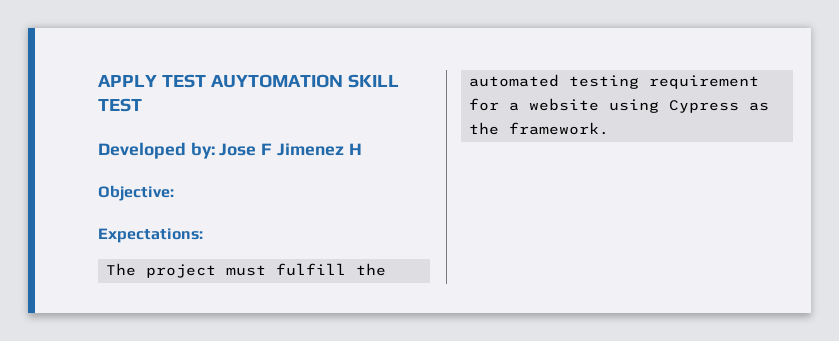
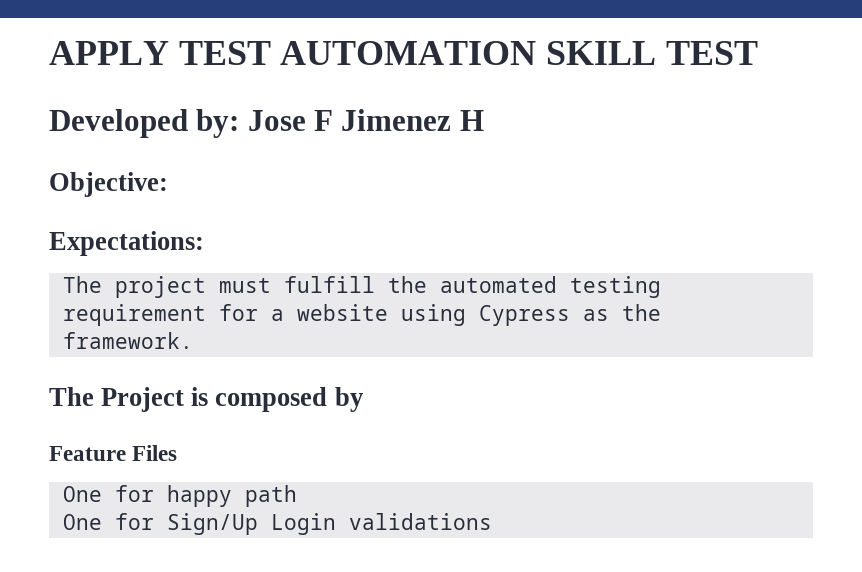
- APPLY TEST AUYTOMATION SKILL TEST
+ APPLY TEST AUTOMATION SKILL TEST
+ The Project is composed by
+ Feature Files
+ One for happy path
+ One for Sign/Up Login validations

